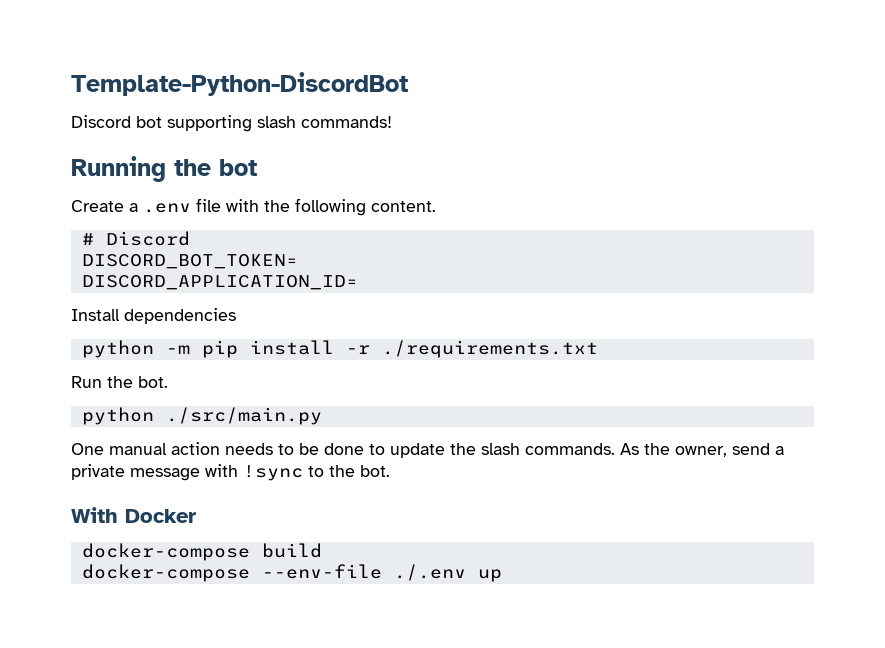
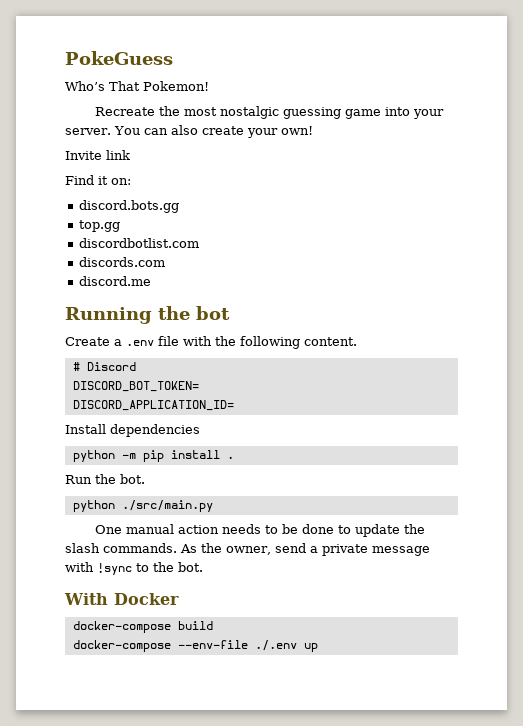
- Template-Python-DiscordBot
- Discord bot supporting slash commands!
+ PokeGuess
+ Who’s That Pokemon!
+ Recreate the most nostalgic guessing game into your server. You can also create your own!
+ Invite link
+ Find it on:
+ discord.bots.gg
+ top.gg
+ discordbotlist.com
+ discords.com
+ discord.me
- python -m pip install -r ./requirements.txt
+ python -m pip install .

